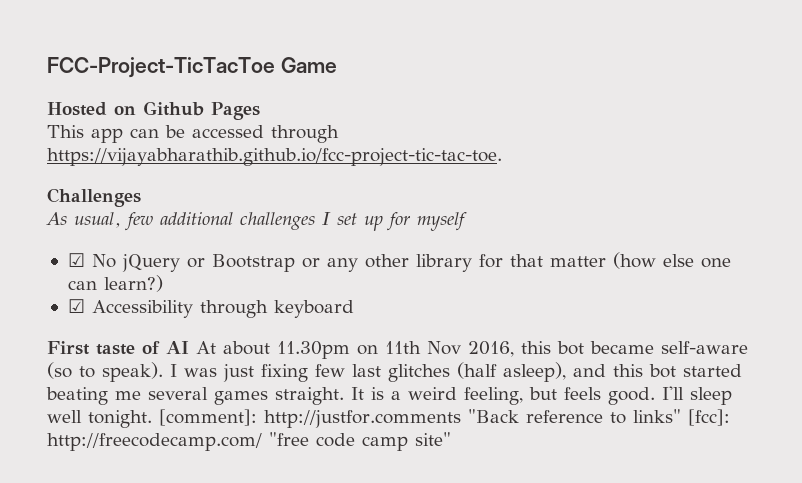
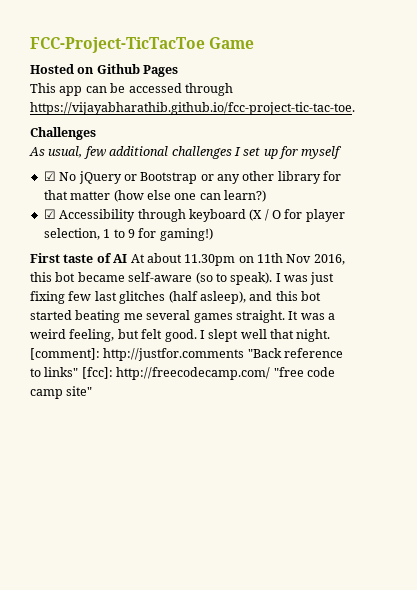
- ☑ Accessibility through keyboard
+ ☑ Accessibility through keyboard (X / O for player selection, 1 to 9 for gaming!)
- It is a weird feeling, but feels good. I'll sleep well tonight.
+ It was a weird feeling, but felt good. I slept well that night.

